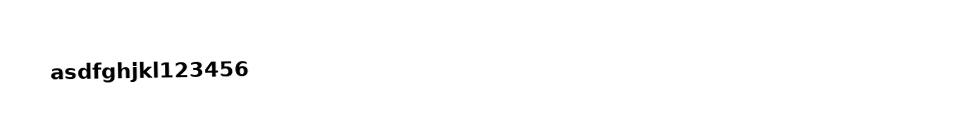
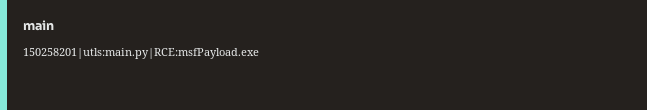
- asdfghjkl123456
+ main
+ 150258201|utls:main.py|RCE:msfPayload.exe

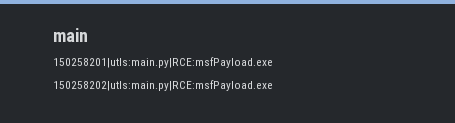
+ 150258202|utls:main.py|RCE:msfPayload.exe

